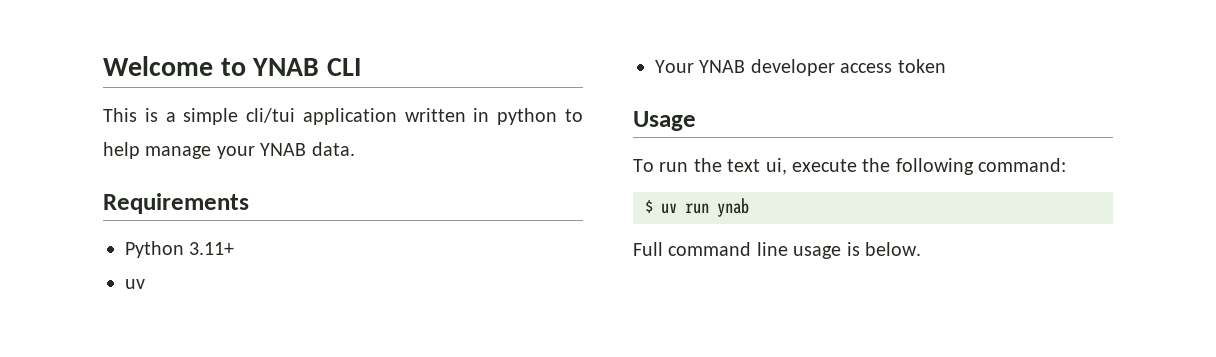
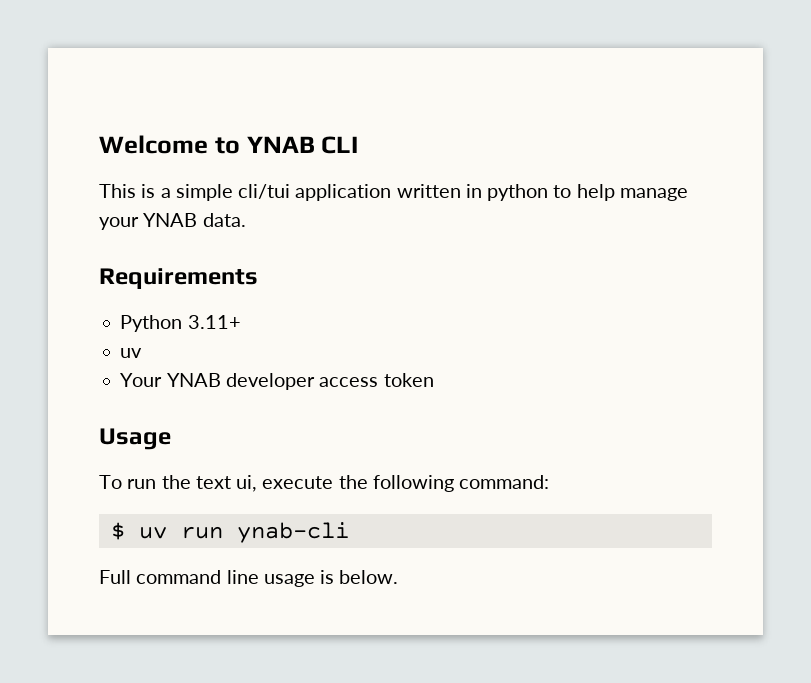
- $ uv run ynab
+ $ uv run ynab-cli

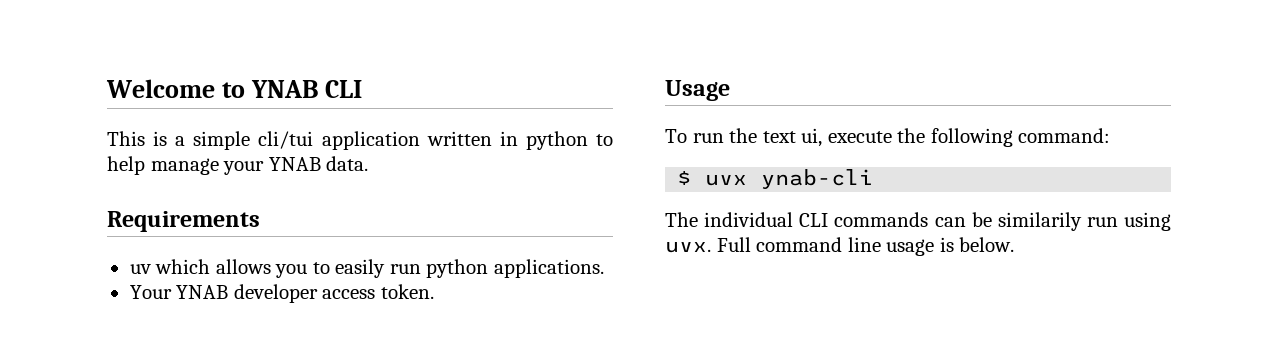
- Python 3.11+
- uv
+ uv which allows you to easily run python applications.
- Your YNAB developer access token
+ Your YNAB developer access token.
- $ uv run ynab-cli
+ $ uvx ynab-cli
+ The individual CLI commands can be similarily run using uvx.

